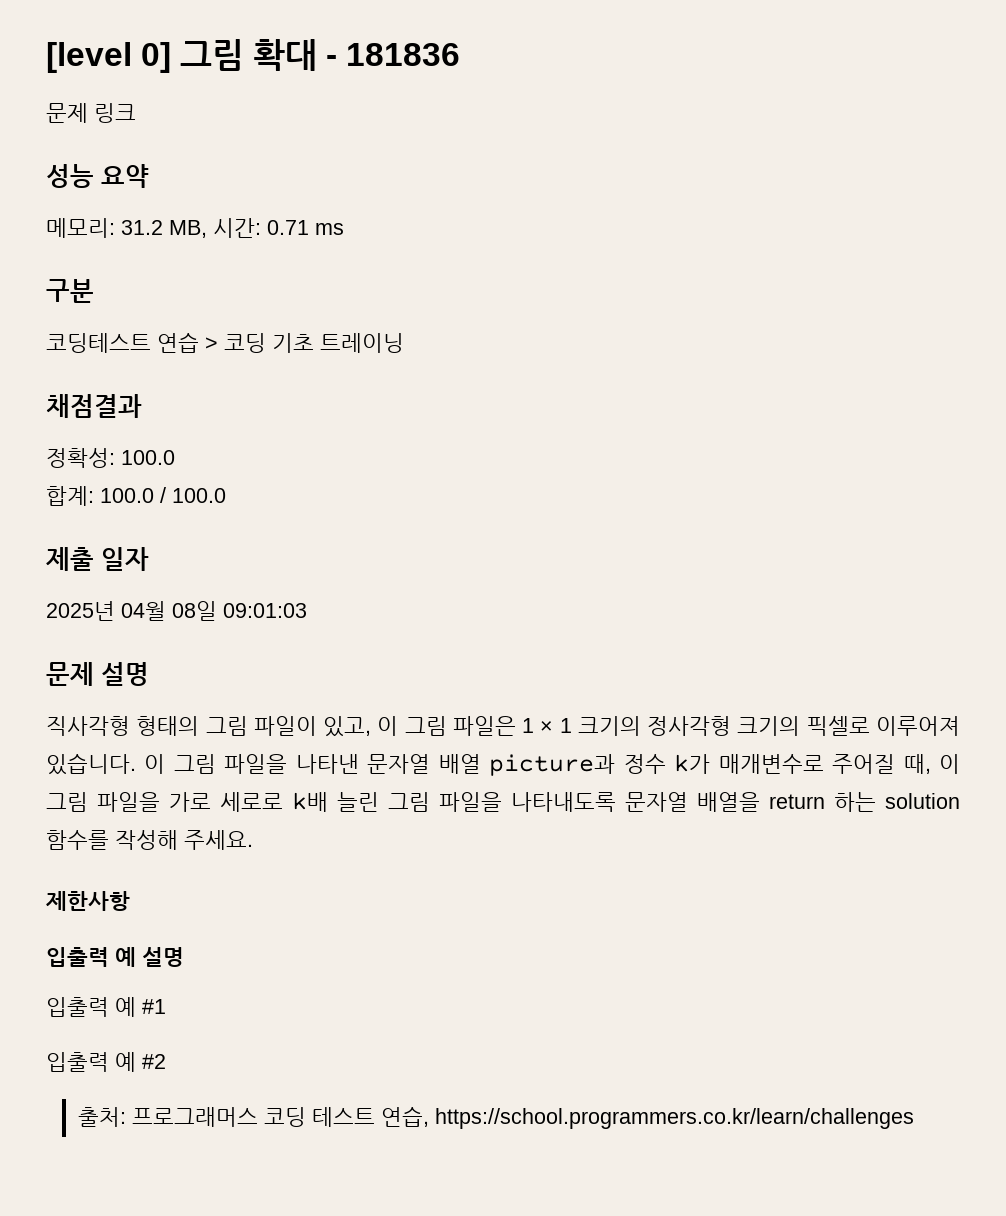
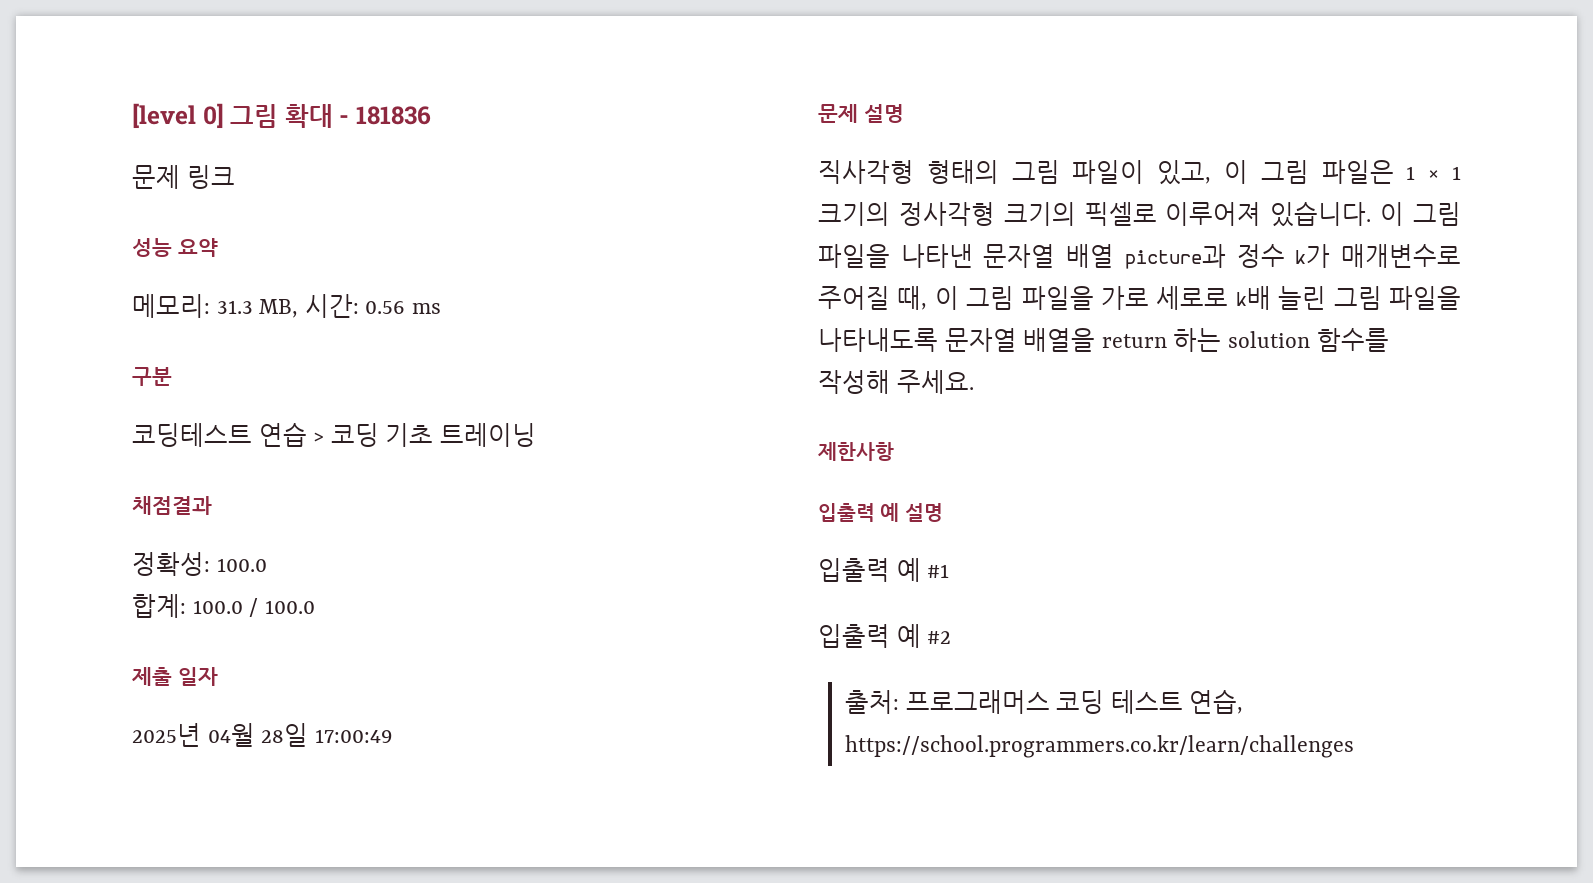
- 메모리: 31.2 MB, 시간: 0.71 ms
+ 메모리: 31.3 MB, 시간: 0.56 ms
- 2025년 04월 08일 09:01:03
+ 2025년 04월 28일 17:00:49

